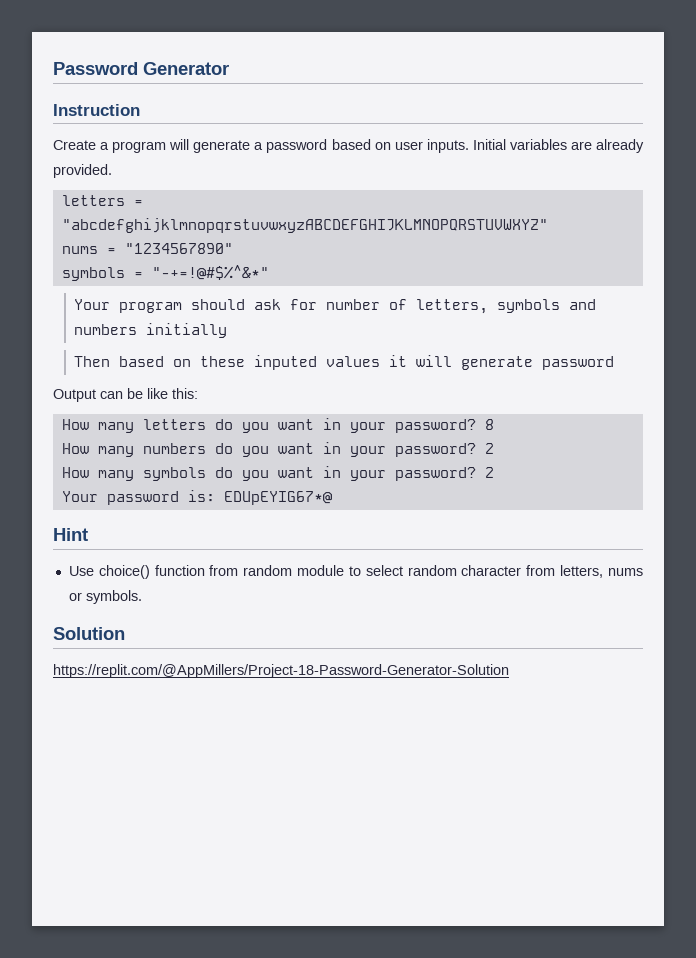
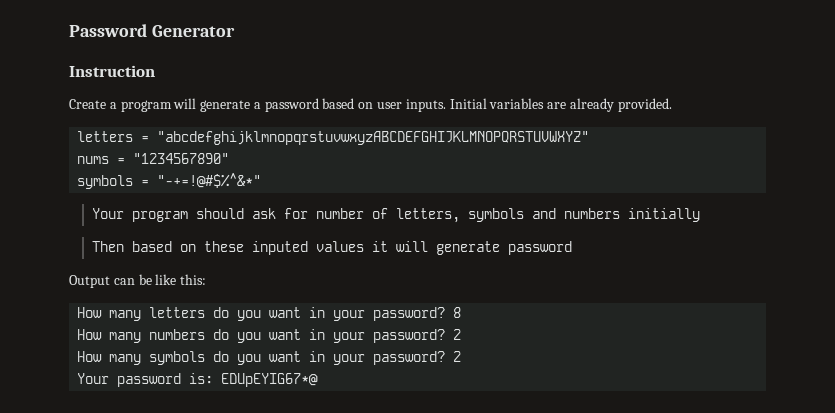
- Hint
- Use choice() function from random module to select random character from letters, nums or symbols.
- Solution
- https://replit.com/@AppMillers/Project-18-Password-Generator-Solution

